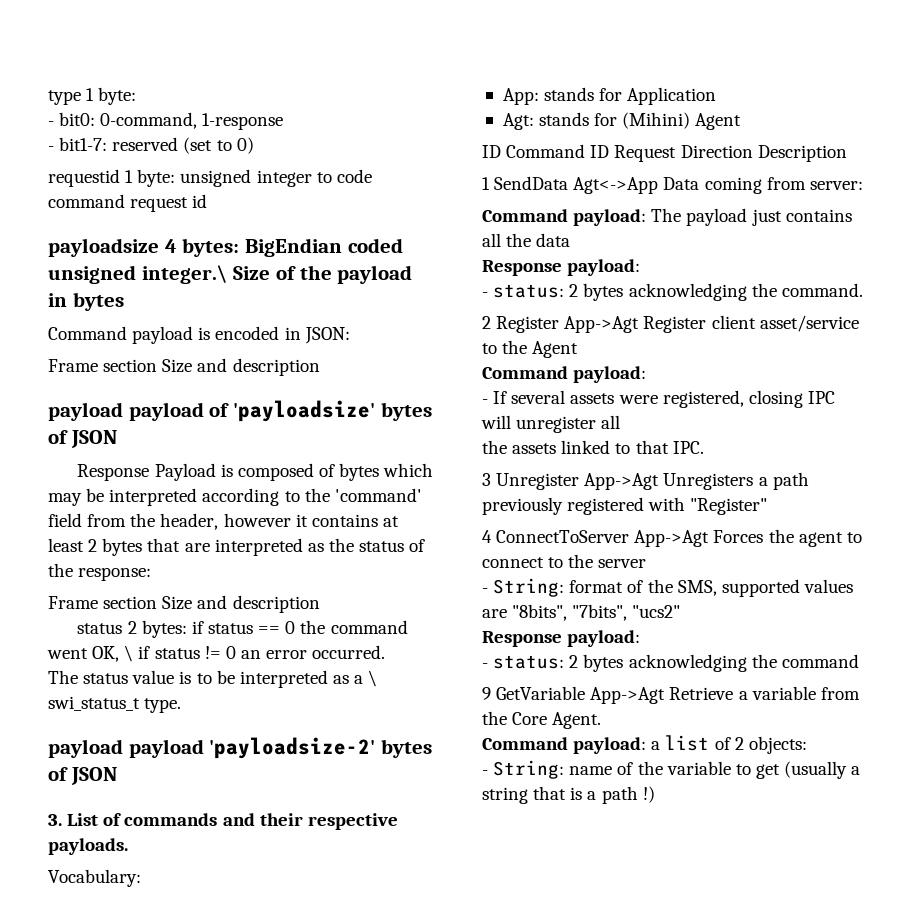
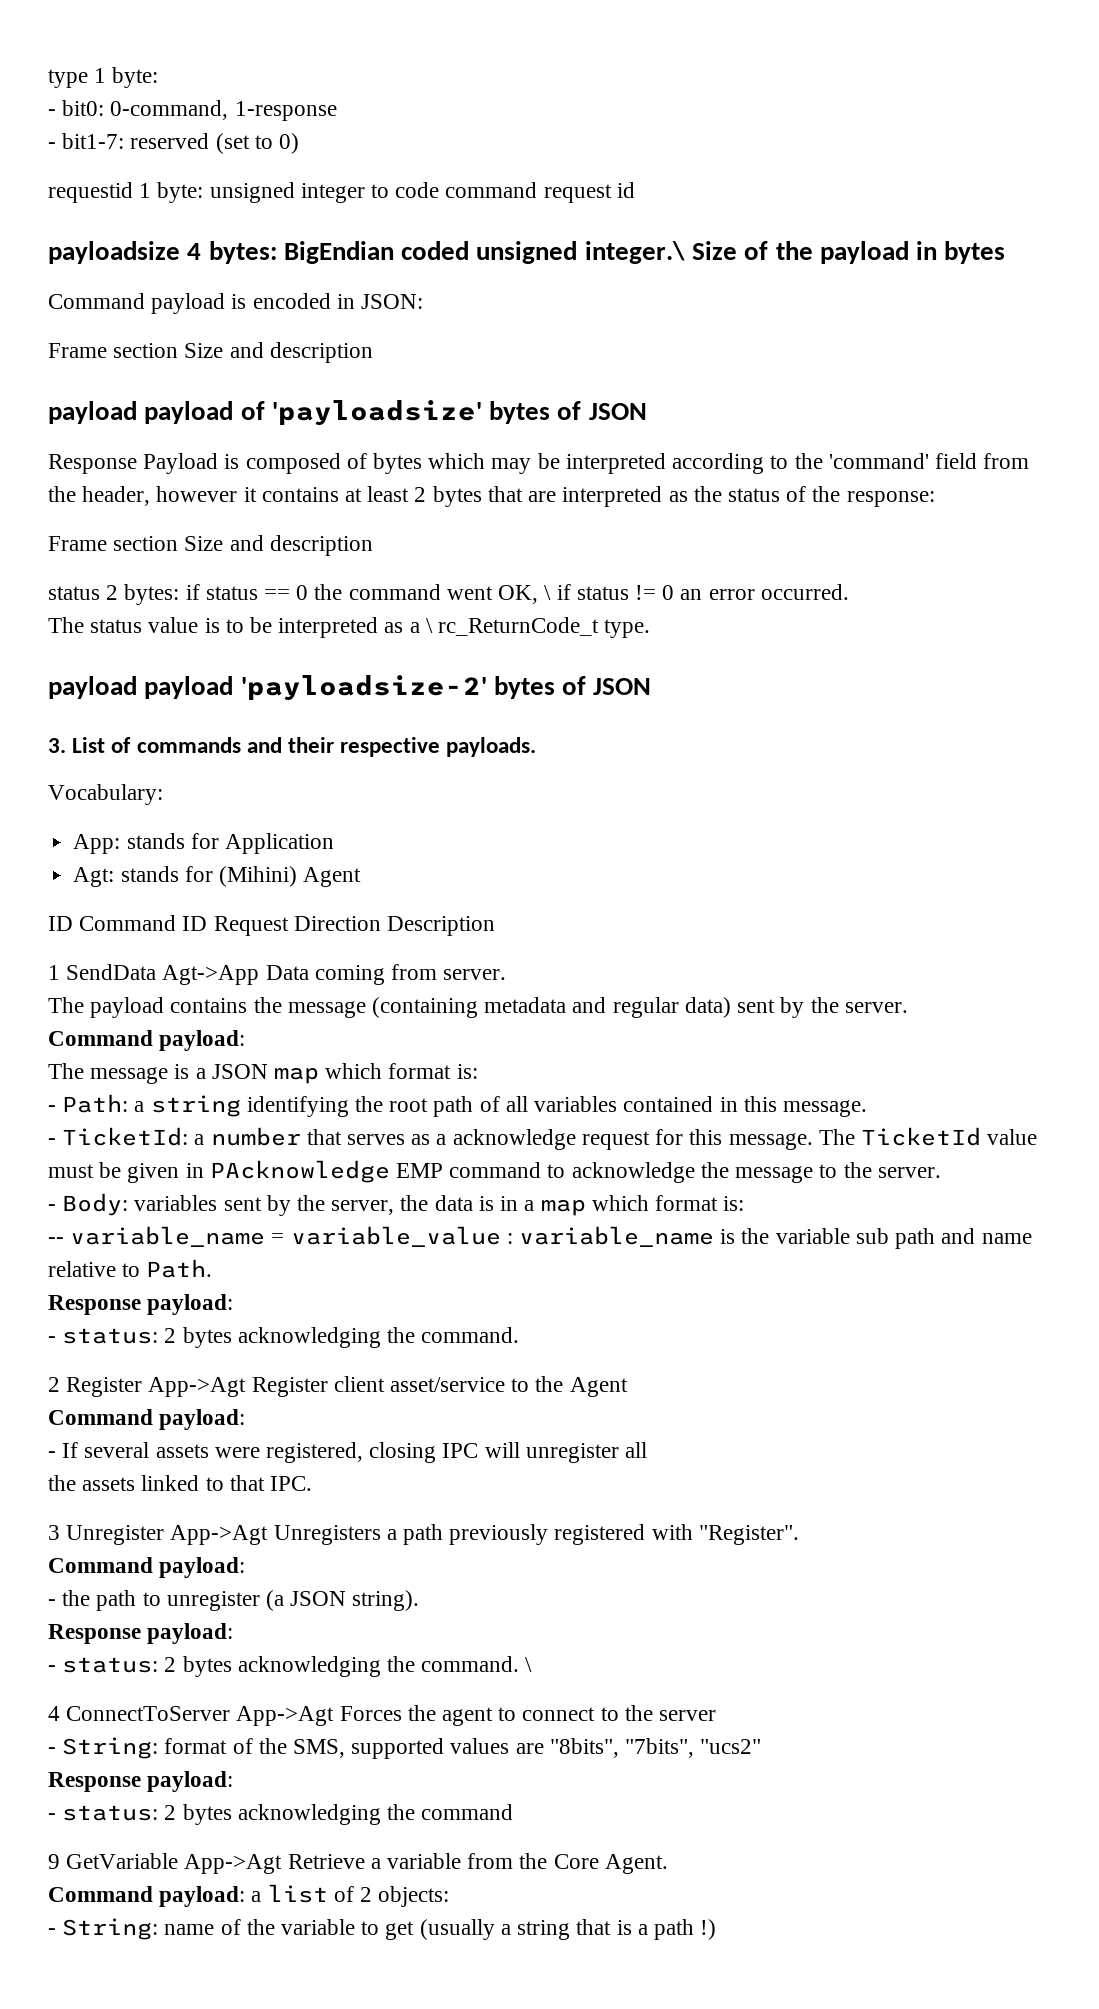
- The status value is to be interpreted as a \ swi_status_t type.
+ The status value is to be interpreted as a \ rc_ReturnCode_t type.
- 1 SendData Agt<->App Data coming from server:
- Command payload: The payload just contains all the data
+ 1 SendData Agt->App Data coming from server.
+ The payload contains the message (containing metadata and regular data) sent by the server.
+ Command payload:
+ The message is a JSON map which format is:
+ - Path: a string identifying the root path of all variables contained in this message.
+ - TicketId: a number that serves as a acknowledge request for this message. The TicketId value must be given in PAcknowledge EMP command to acknowledge the message to the server.
+ - Body: variables sent by the server, the data is in a map which format is:
+ -- variable_name = variable_value : variable_name is the variable sub path and name relative to Path.
- 3 Unregister App->Agt Unregisters a path previously registered with "Register"
+ 3 Unregister App->Agt Unregisters a path previously registered with "Register".
+ Command payload:
+ - the path to unregister (a JSON string).
+ Response payload:
+ - status: 2 bytes acknowledging the command. \

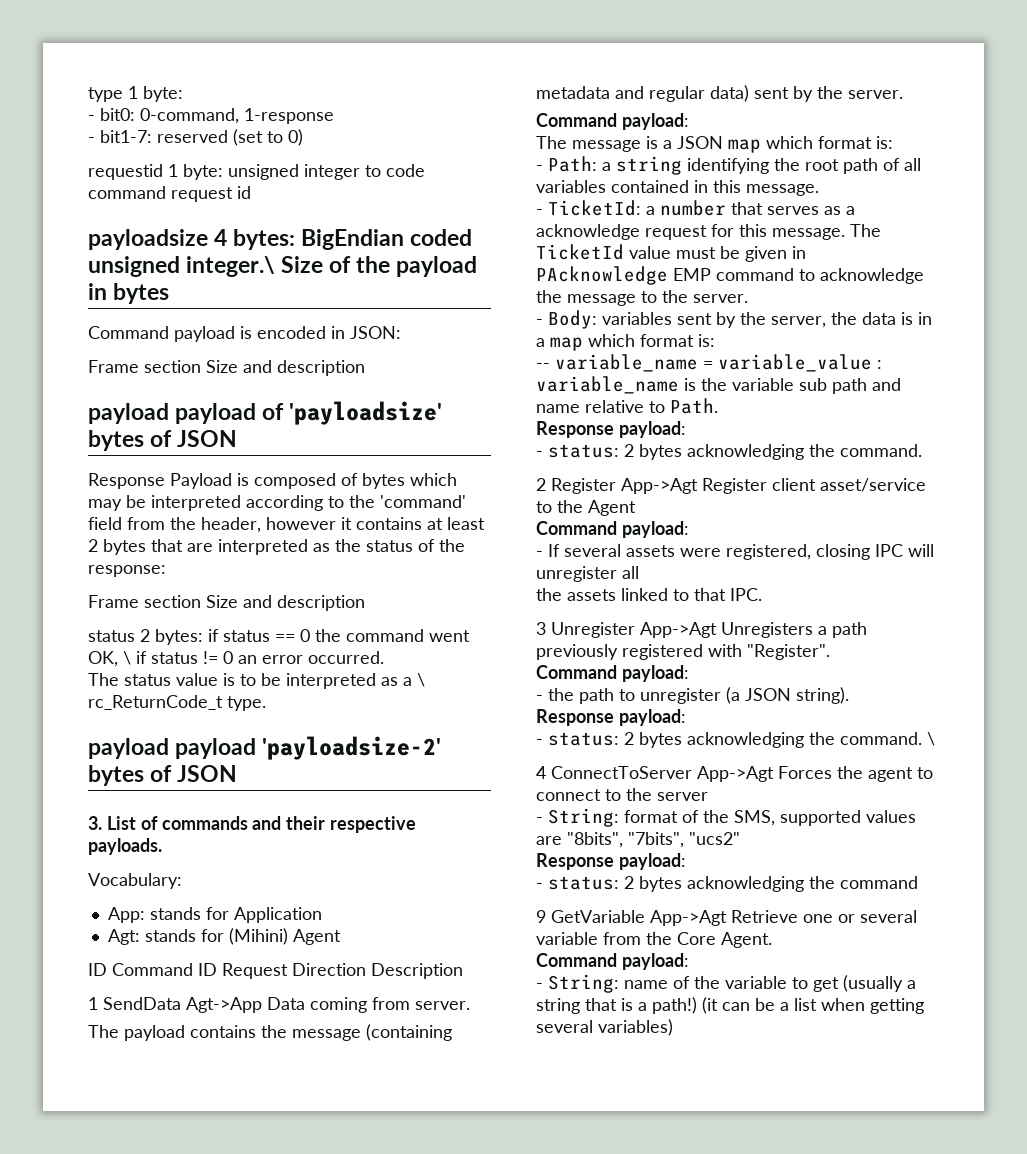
- 9 GetVariable App->Agt Retrieve a variable from the Core Agent.
- Command payload: a list of 2 objects:
+ 9 GetVariable App->Agt Retrieve one or several variable from the Core Agent.
+ Command payload:
- - String: name of the variable to get (usually a string that is a path !)
+ - String: name of the variable to get (usually a string that is a path!) (it can be a list when getting several variables)

